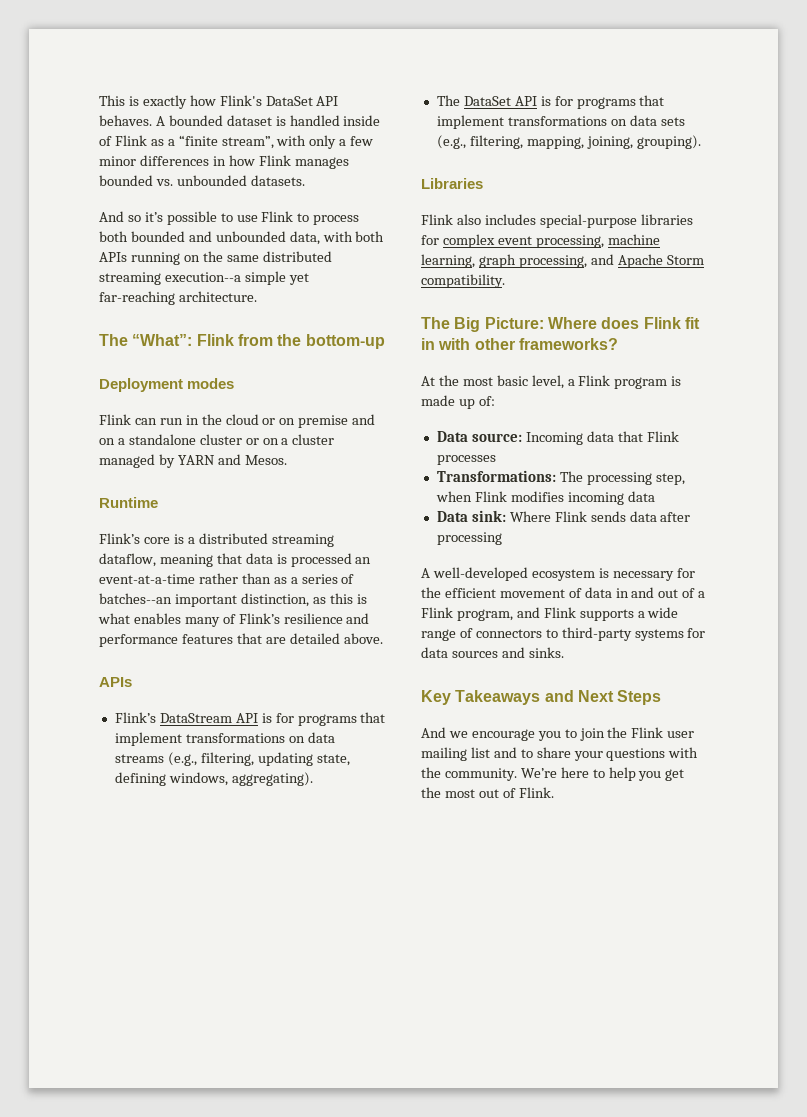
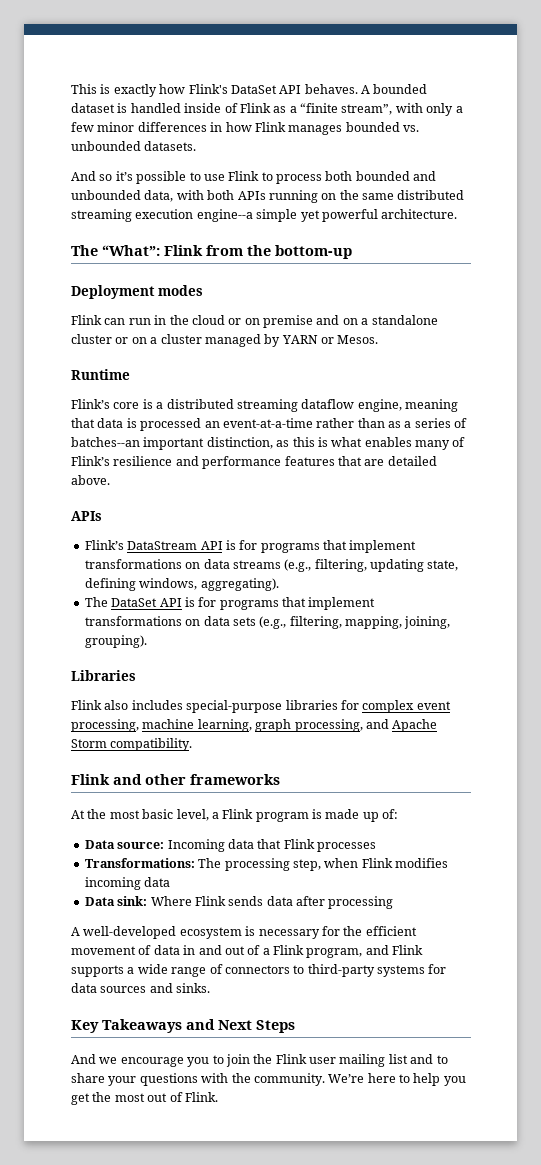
- And so it’s possible to use Flink to process both bounded and unbounded data, with both APIs running on the same distributed streaming execution--a simple yet far-reaching architecture.
+ And so it’s possible to use Flink to process both bounded and unbounded data, with both APIs running on the same distributed streaming execution engine--a simple yet powerful architecture.
- Flink can run in the cloud or on premise and on a standalone cluster or on a cluster managed by YARN and Mesos.
+ Flink can run in the cloud or on premise and on a standalone cluster or on a cluster managed by YARN or Mesos.
- Flink’s core is a distributed streaming dataflow, meaning that data is processed an event-at-a-time rather than as a series of batches--an important distinction, as this is what enables many of Flink’s resilience and performance features that are detailed above.
+ Flink’s core is a distributed streaming dataflow engine, meaning that data is processed an event-at-a-time rather than as a series of batches--an important distinction, as this is what enables many of Flink’s resilience and performance features that are detailed above.
- The Big Picture: Where does Flink fit in with other frameworks?
+ Flink and other frameworks

